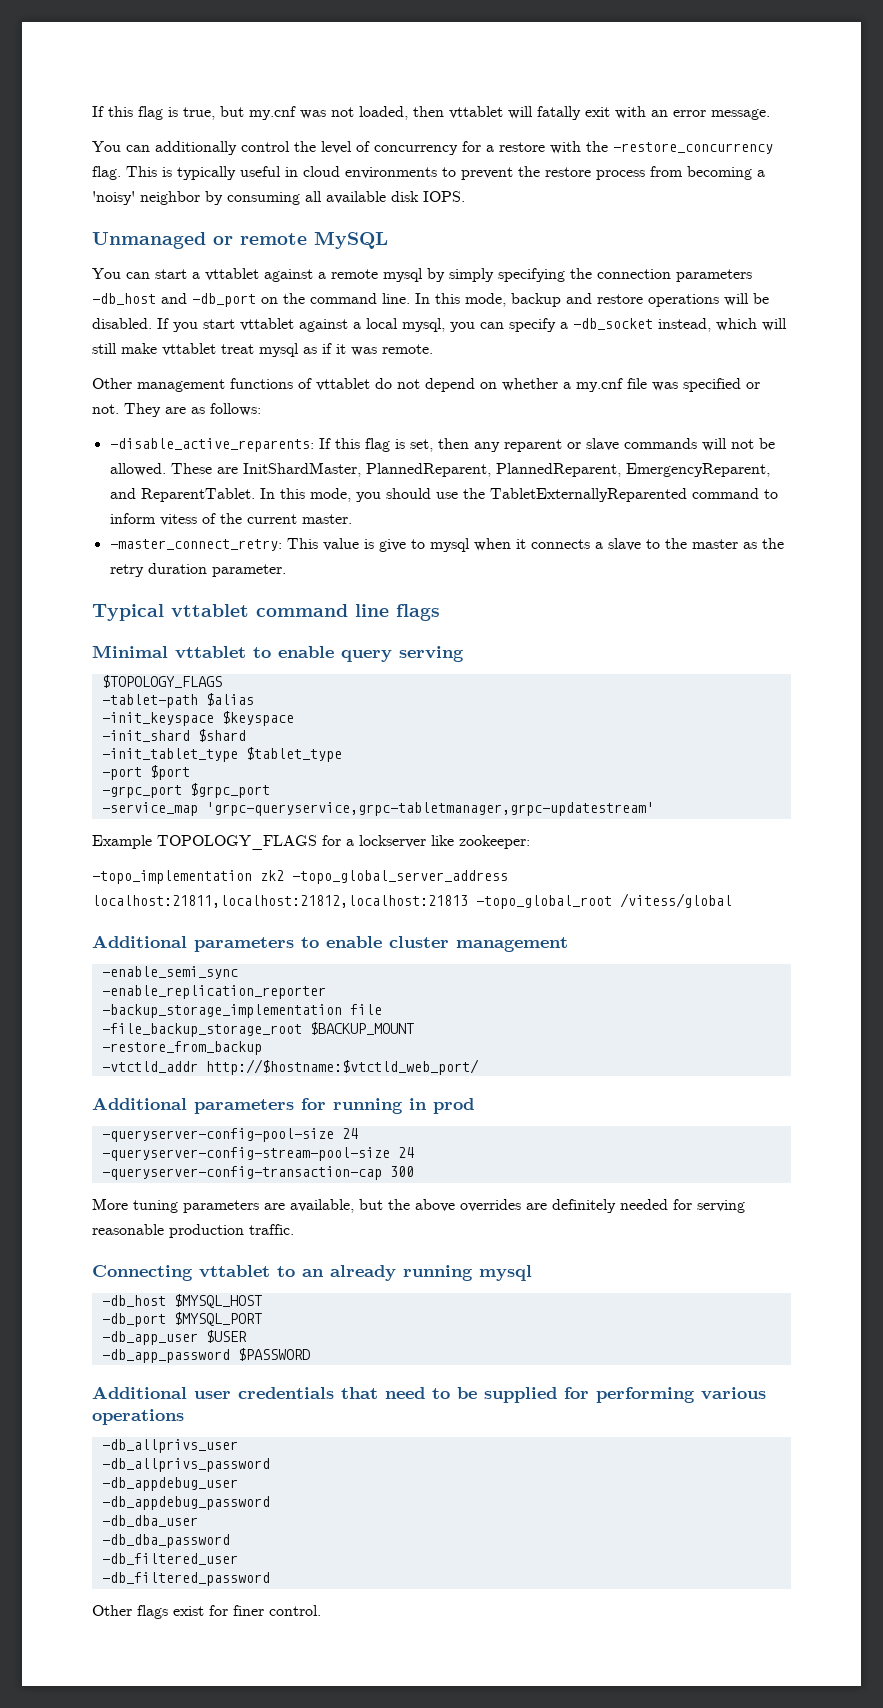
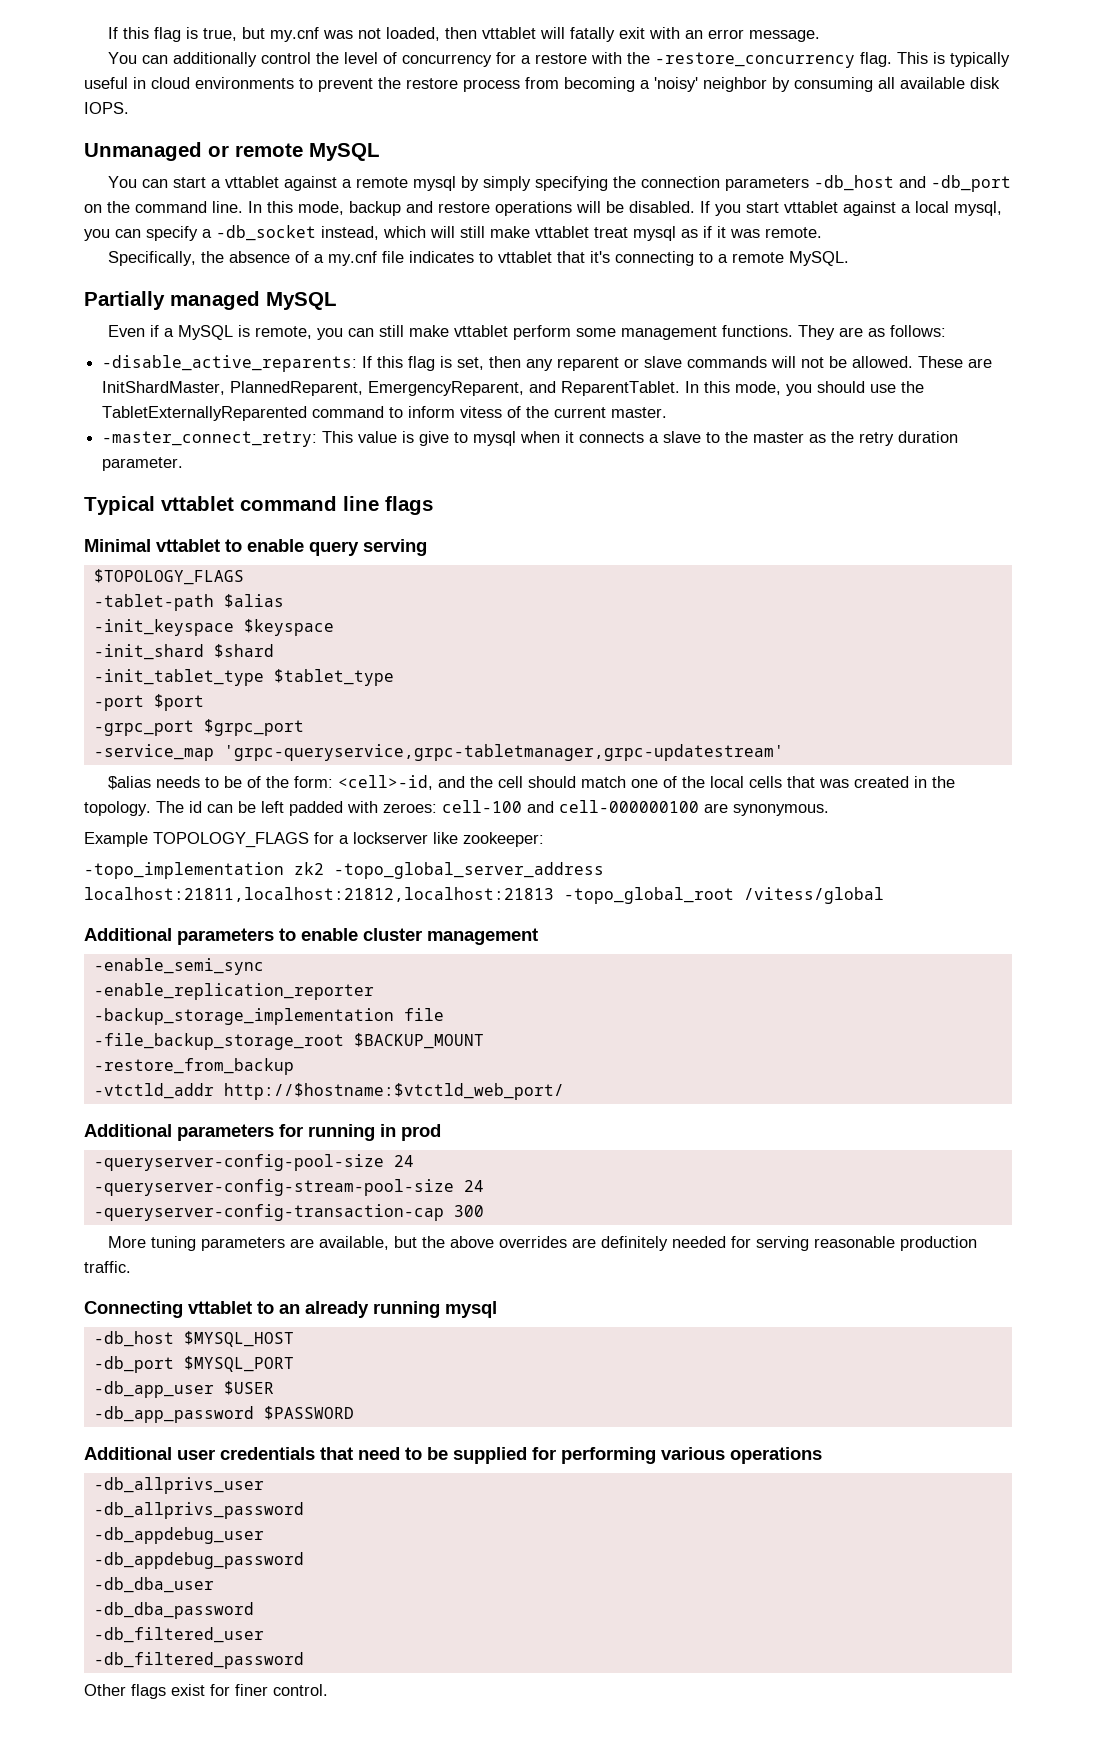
- Other management functions of vttablet do not depend on whether a my.cnf file was specified or not.
+ Specifically, the absence of a my.cnf file indicates to vttablet that it's connecting to a remote MySQL.
+ Partially managed MySQL
+ Even if a MySQL is remote, you can still make vttablet perform some management functions.
- These are InitShardMaster, PlannedReparent, PlannedReparent, EmergencyReparent, and ReparentTablet.
+ These are InitShardMaster, PlannedReparent, EmergencyReparent, and ReparentTablet.
+ $alias needs to be of the form: <cell>-id, and the cell should match one of the local cells that was created in the topology. The id can be left padded with zeroes: cell-100 and cell-000000100 are synonymous.

